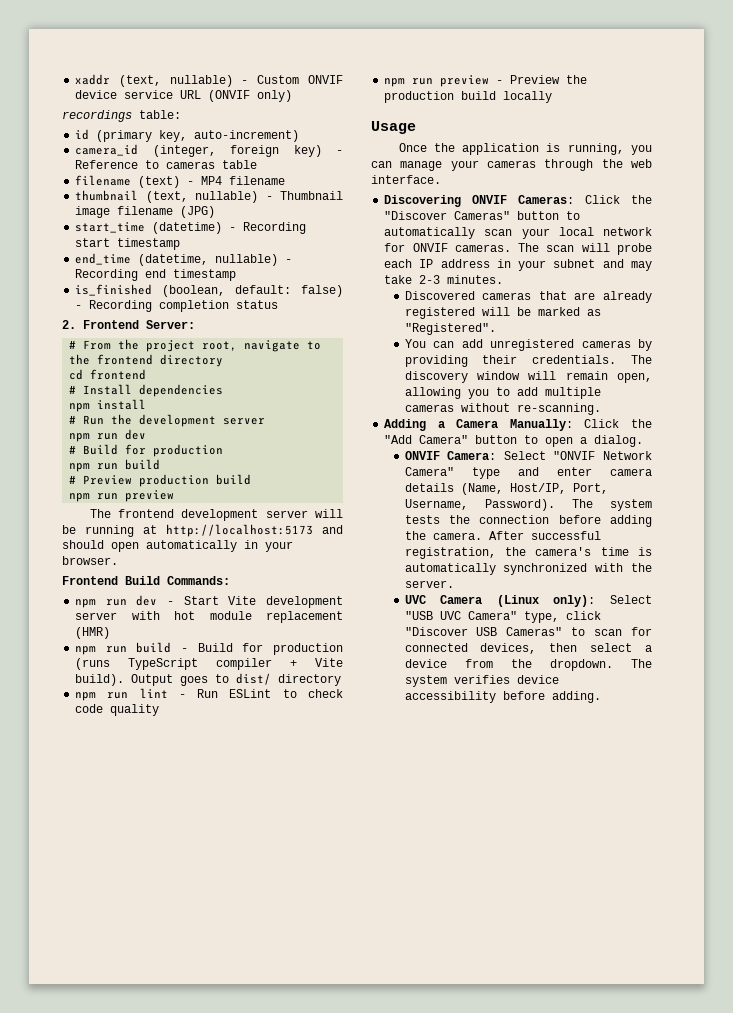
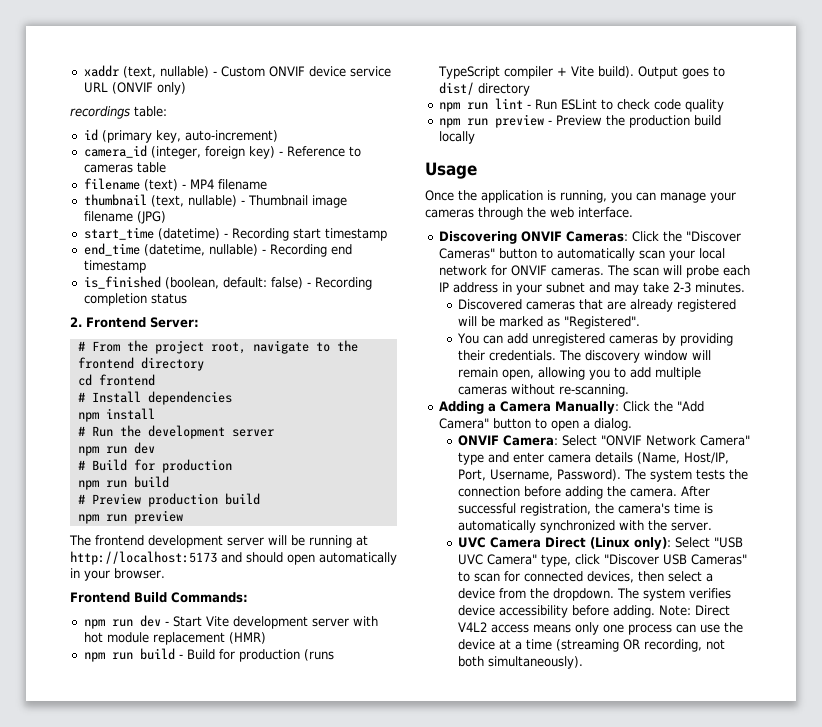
- UVC Camera (Linux only): Select "USB UVC Camera" type, click "Discover USB Cameras" to scan for connected devices, then select a device from the dropdown.
+ UVC Camera Direct (Linux only): Select "USB UVC Camera" type, click "Discover USB Cameras" to scan for connected devices, then select a device from the dropdown.
+ Note: Direct V4L2 access means only one process can use the device at a time (streaming OR recording, not both simultaneously).

